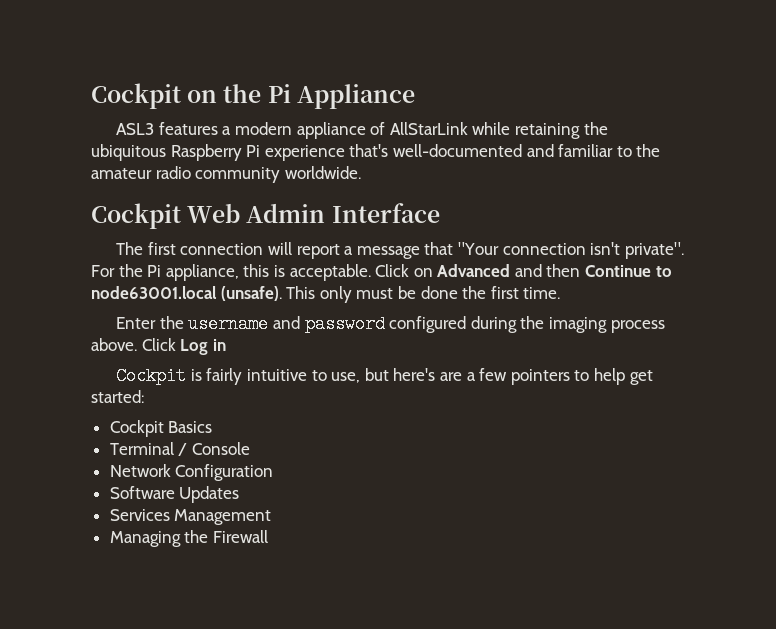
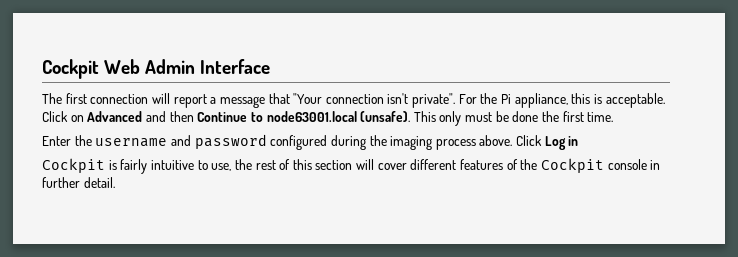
- Cockpit on the Pi Appliance
- ASL3 features a modern appliance of AllStarLink while retaining the ubiquitous Raspberry Pi experience that's well-documented and familiar to the amateur radio community worldwide.
- Cockpit is fairly intuitive to use, but here's are a few pointers to help get started:
- Cockpit Basics
- Terminal / Console
- Network Configuration
- Software Updates
- Services Management
- Managing the Firewall
+ Cockpit is fairly intuitive to use, the rest of this section will cover different features of the Cockpit console in further detail.

